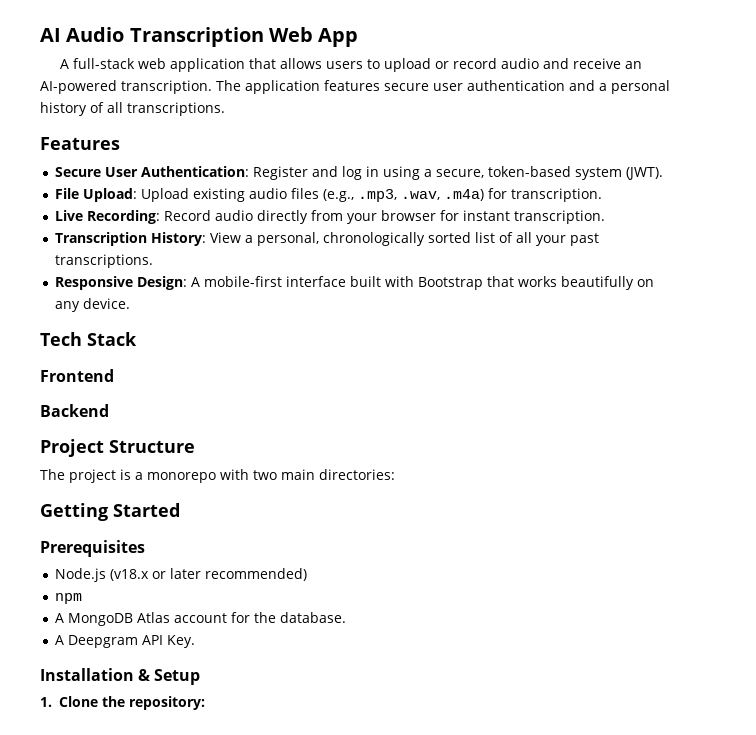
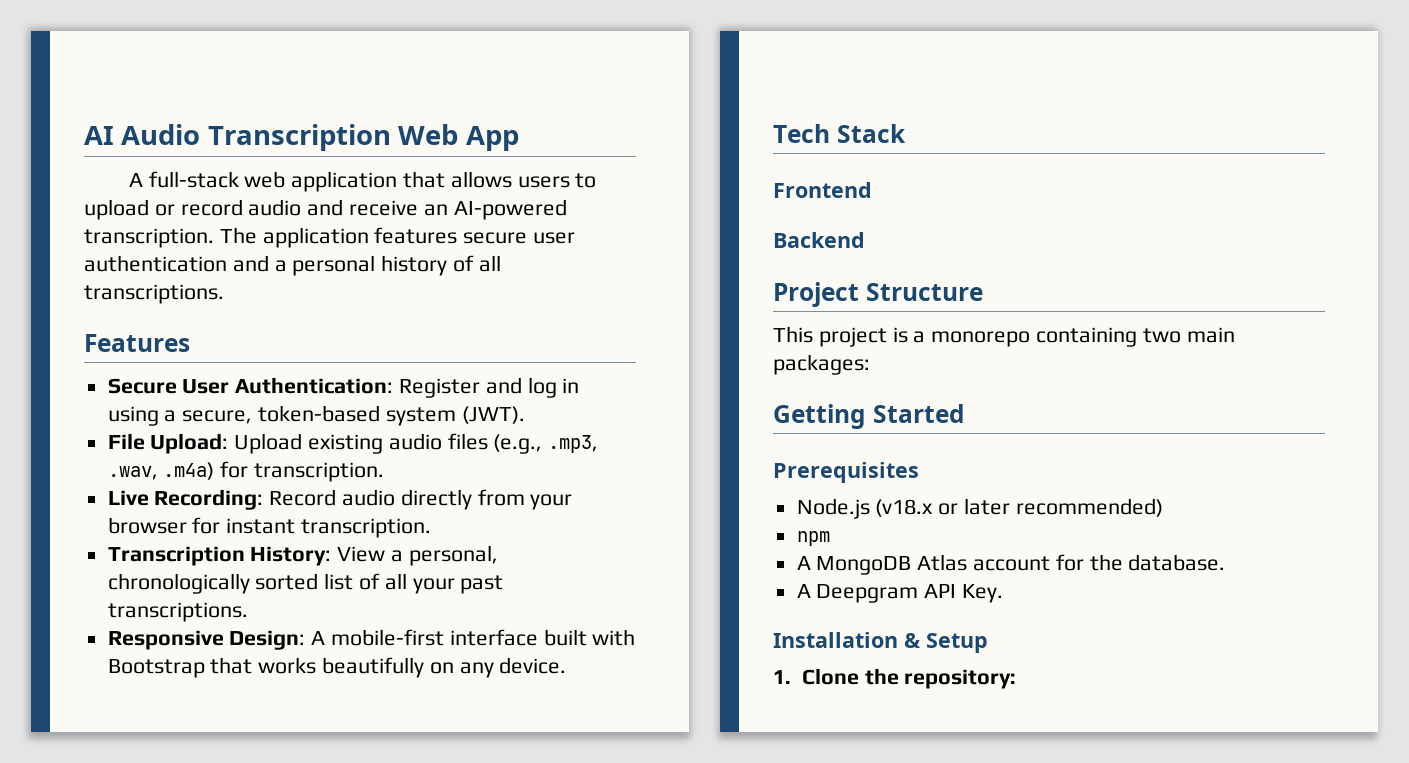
- The project is a monorepo with two main directories:
+ This project is a monorepo containing two main packages:

